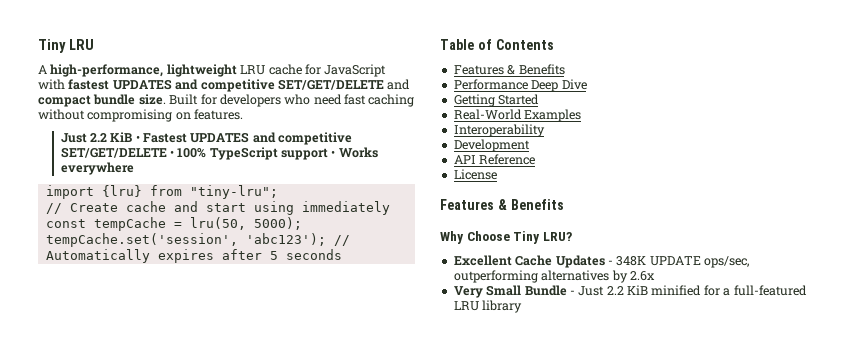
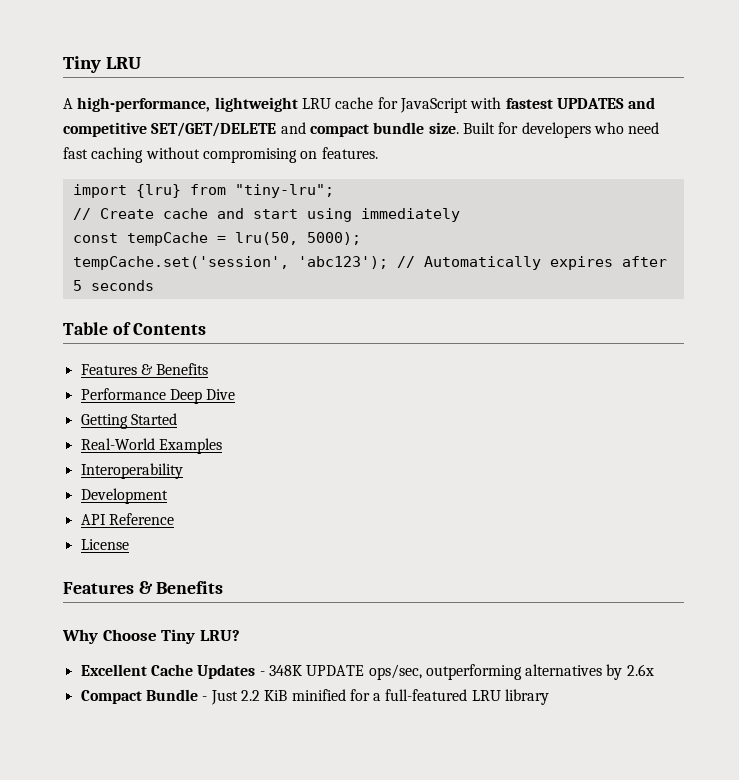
- Just 2.2 KiB • Fastest UPDATES and competitive SET/GET/DELETE • 100% TypeScript support • Works everywhere
- Very Small Bundle - Just 2.2 KiB minified for a full-featured LRU library
+ Compact Bundle - Just 2.2 KiB minified for a full-featured LRU library

